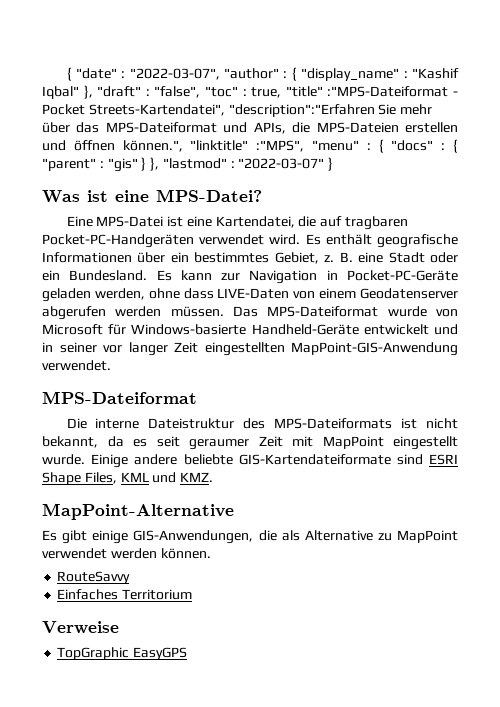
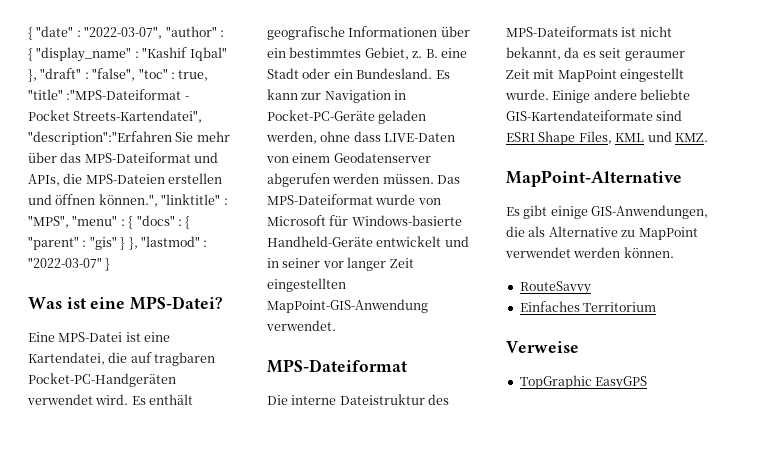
- { "date" : "2022-03-07", "author" : { "display_name" : "Kashif Iqbal" }, "draft" : "false", "toc" : true, "title" :"MPS-Dateiformat - Pocket Streets-Kartendatei", "description":"Erfahren Sie mehr über das MPS-Dateiformat und APIs, die MPS-Dateien erstellen und öffnen können.", "linktitle" :"MPS", "menu" : { "docs" : { "parent" : "gis" } }, "lastmod" : "2022-03-07" }
+ { "date" : "2022-03-07", "author" : { "display_name" : "Kashif Iqbal" }, "draft" : "false", "toc" : true, "title" :"MPS-Dateiformat - Pocket Streets-Kartendatei", "description":"Erfahren Sie mehr über das MPS-Dateiformat und APIs, die MPS-Dateien erstellen und öffnen können.", "linktitle" : "MPS", "menu" : { "docs" : { "parent" : "gis" } }, "lastmod" : "2022-03-07" }

